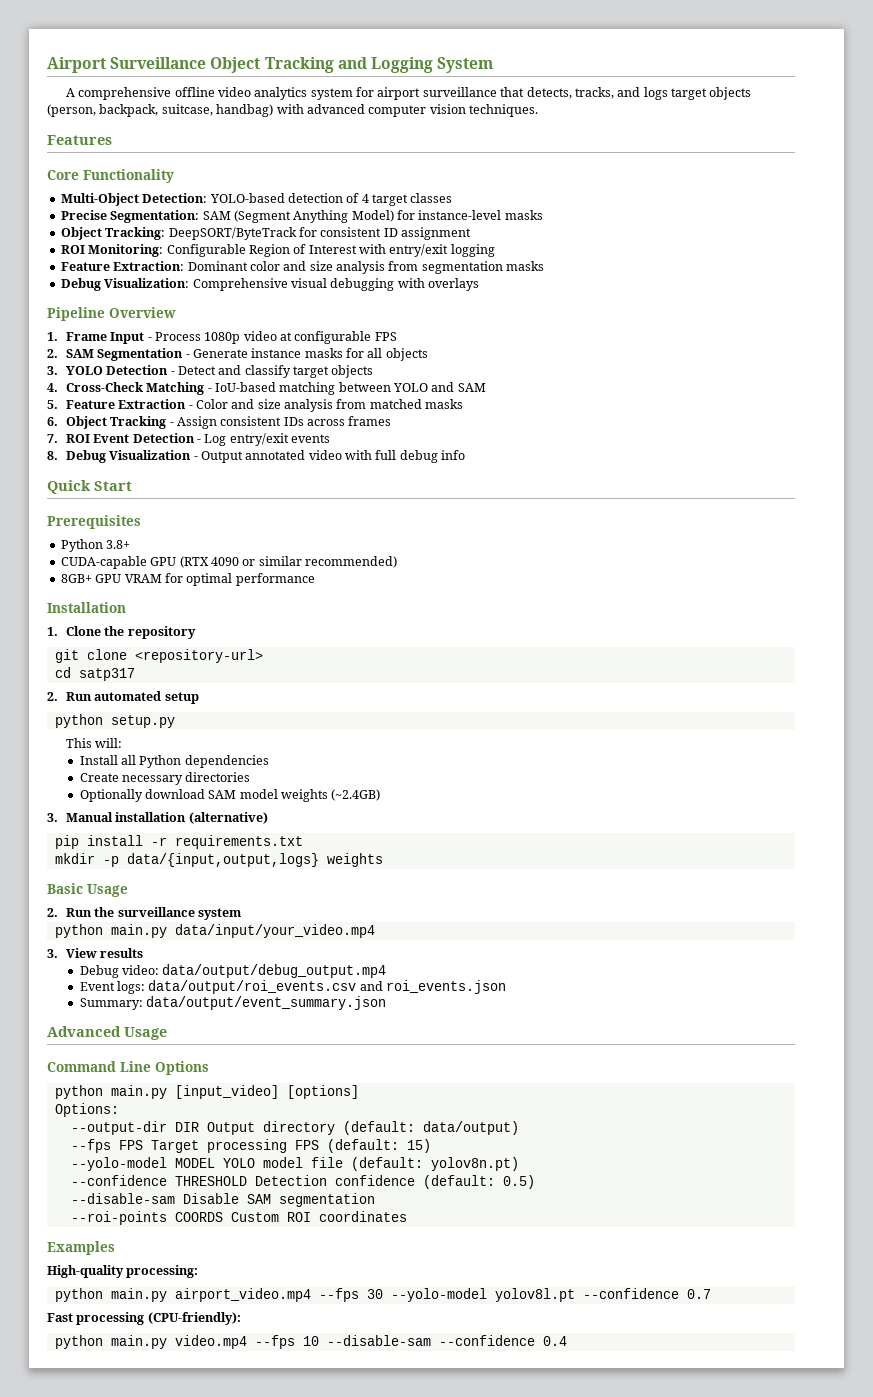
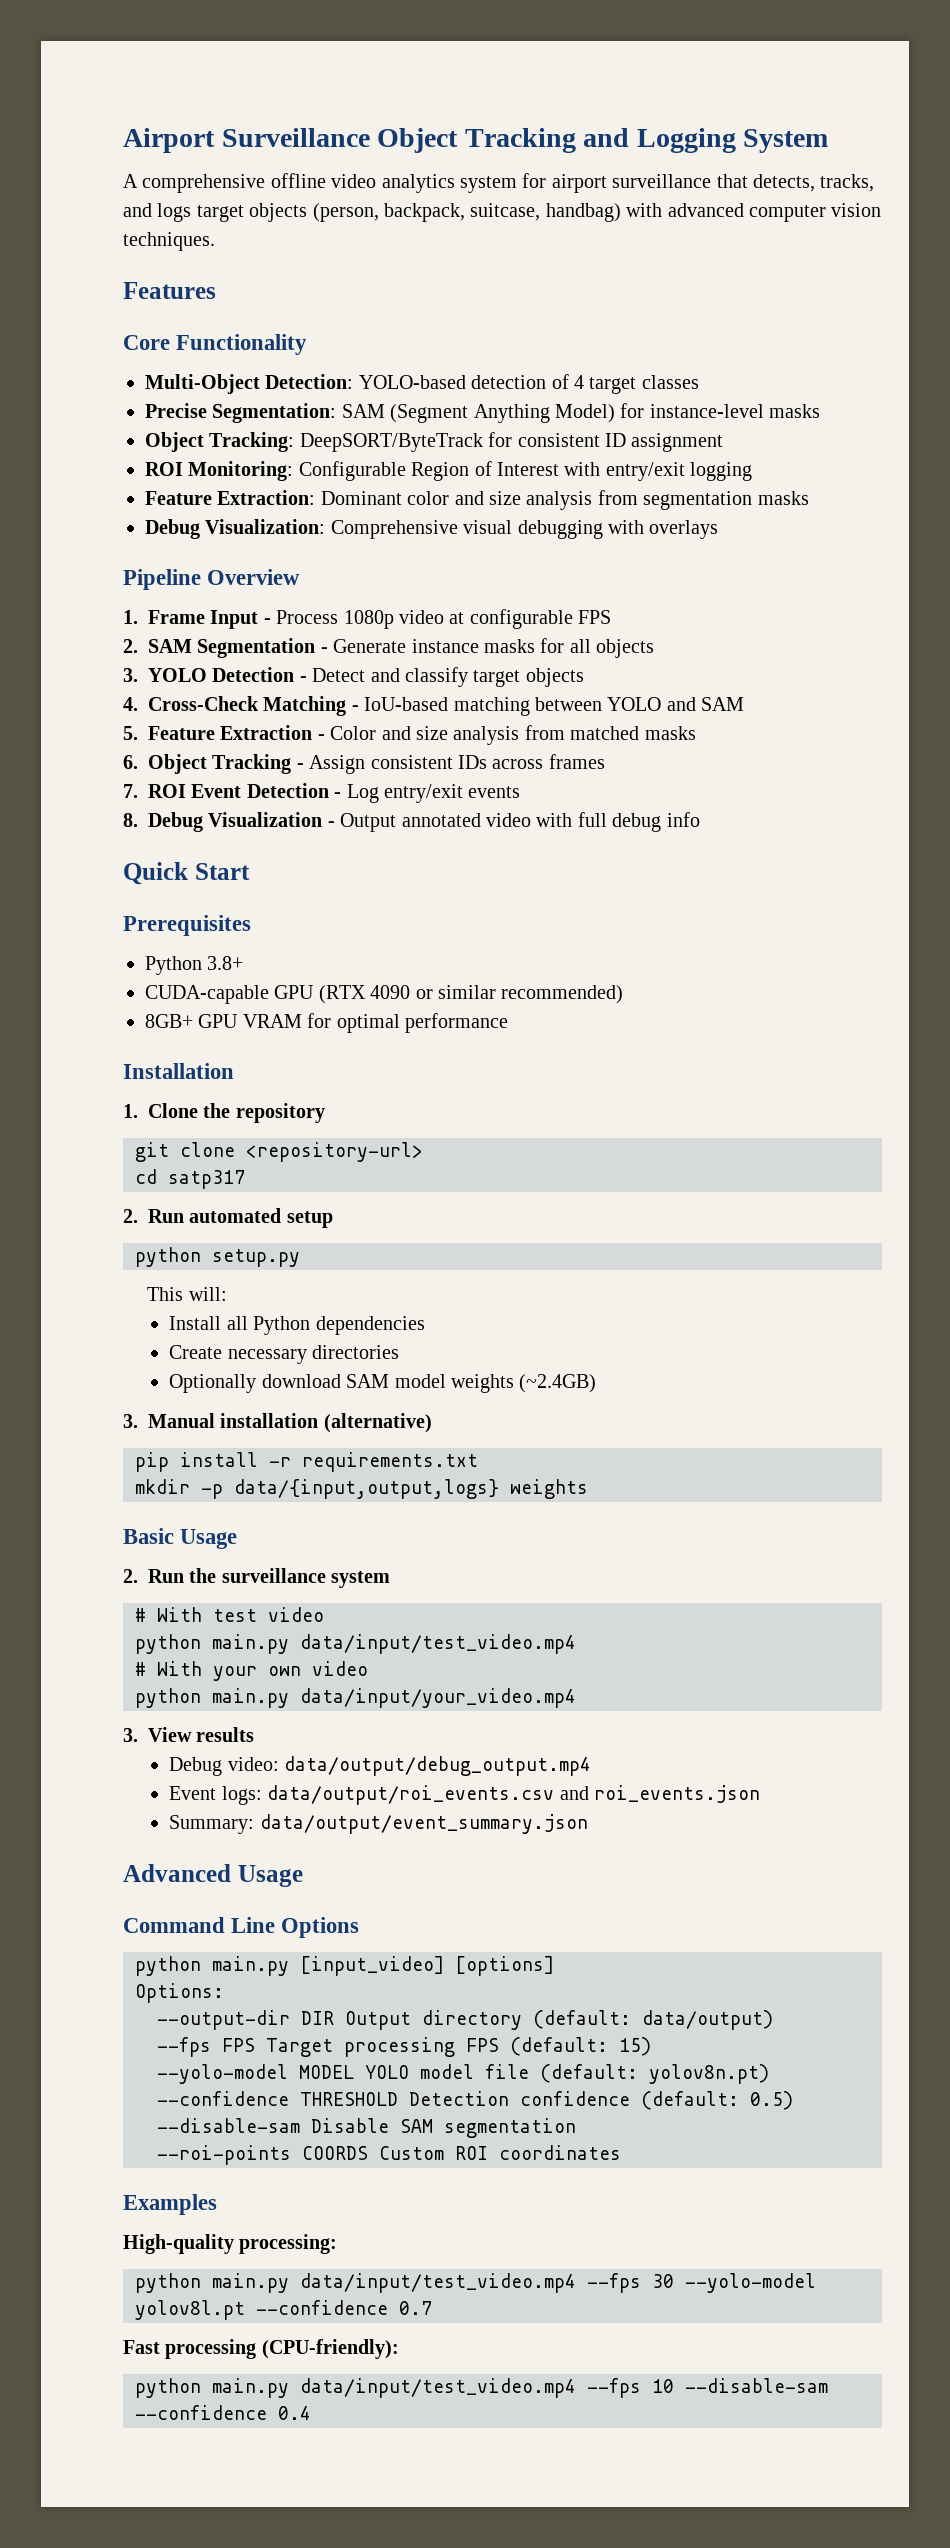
+ # With test video
+ python main.py data/input/test_video.mp4
+ # With your own video
- python main.py airport_video.mp4 --fps 30 --yolo-model yolov8l.pt --confidence 0.7
+ python main.py data/input/test_video.mp4 --fps 30 --yolo-model yolov8l.pt --confidence 0.7
- python main.py video.mp4 --fps 10 --disable-sam --confidence 0.4
+ python main.py data/input/test_video.mp4 --fps 10 --disable-sam --confidence 0.4

